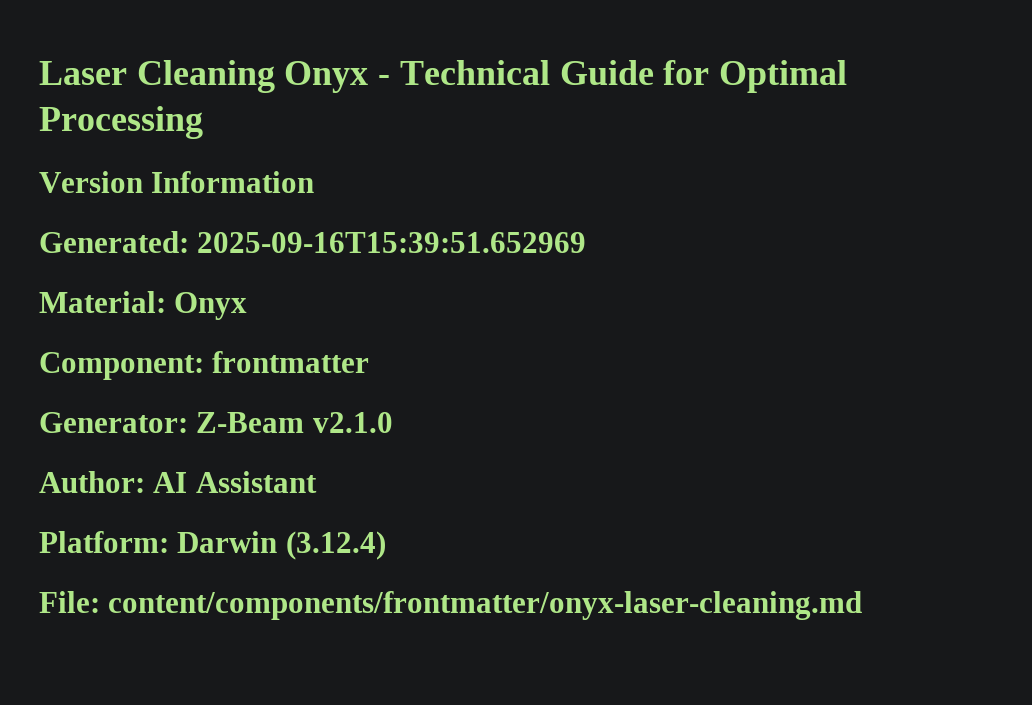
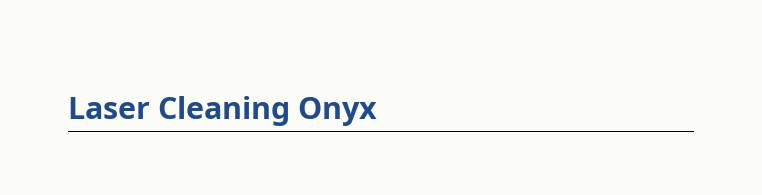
- Laser Cleaning Onyx - Technical Guide for Optimal Processing
- Version Information
- Generated: 2025-09-16T15:39:51.652969
- Material: Onyx
- Component: frontmatter
- Generator: Z-Beam v2.1.0
- Author: AI Assistant
- Platform: Darwin (3.12.4)
- File: content/components/frontmatter/onyx-laser-cleaning.md
+ Laser Cleaning Onyx

